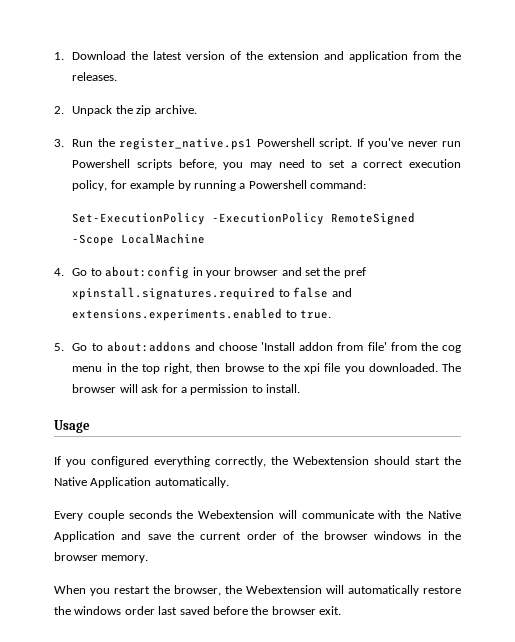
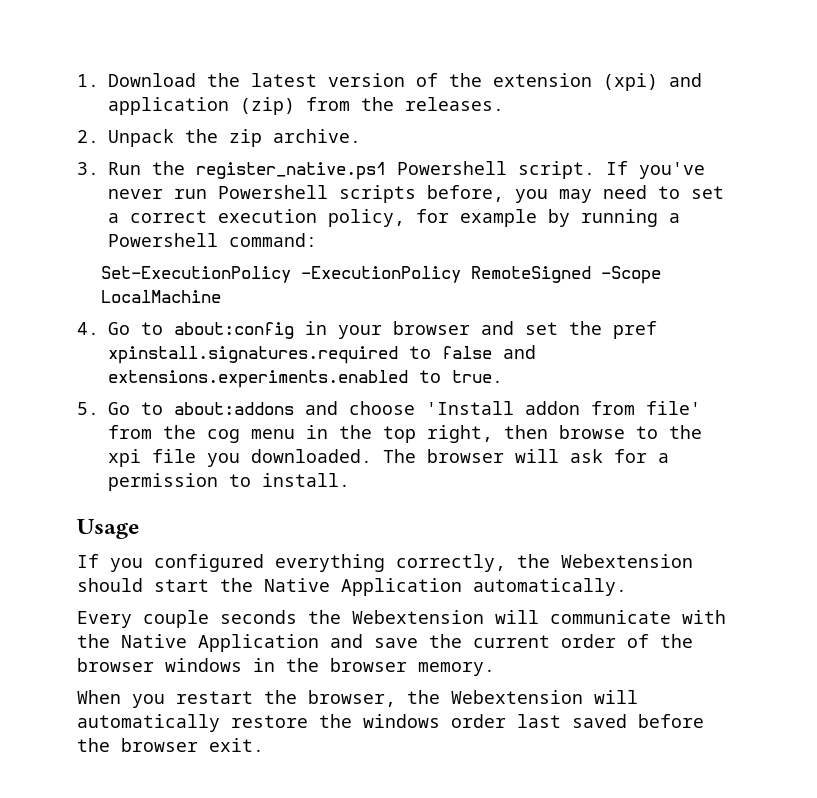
- 1. Download the latest version of the extension and application from the releases.
+ 1. Download the latest version of the extension (xpi) and application (zip) from the releases.

